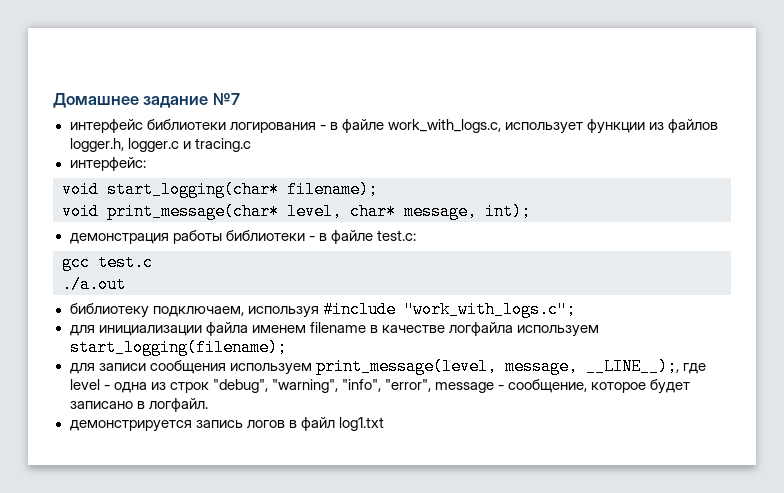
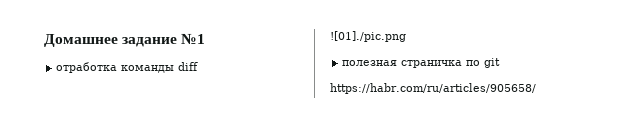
- Домашнее задание №7
- интерфейс библиотеки логирования - в файле work_with_logs.c, использует функции из файлов logger.h, logger.c и tracing.c
- интерфейс:
- void start_logging(char* filename);
- void print_message(char* level, char* message, int);
- демонстрация работы библиотеки - в файле test.c:
- gcc test.c
- ./a.out
- библиотеку подключаем, используя #include "work_with_logs.c";
- для инициализации файла именем filename в качестве логфайла используем start_logging(filename);
- для записи сообщения используем print_message(level, message, __LINE__);, где level - одна из строк "debug", "warning", "info", "error", message - сообщение, которое будет записано в логфайл.
- демонстрируется запись логов в файл log1.txt
+ Домашнее задание №1
+ отработка команды diff
+ ![01]./pic.png
+ полезная страничка по git
+ https://habr.com/ru/articles/905658/

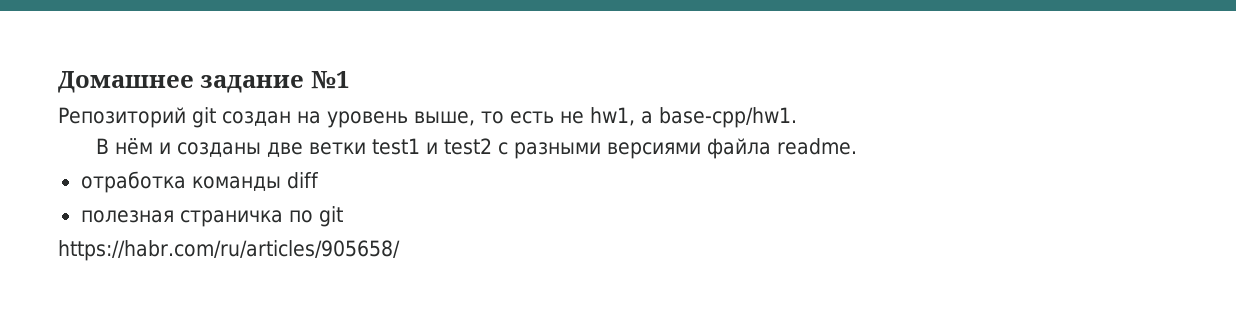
+ Репозиторий git создан на уровень выше, то есть не hw1, а base-cpp/hw1.
+ В нём и созданы две ветки test1 и test2 с разными версиями файла readme.
- ![01]./pic.png

